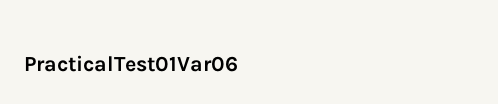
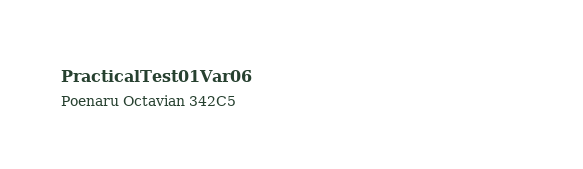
+ Poenaru Octavian 342C5

